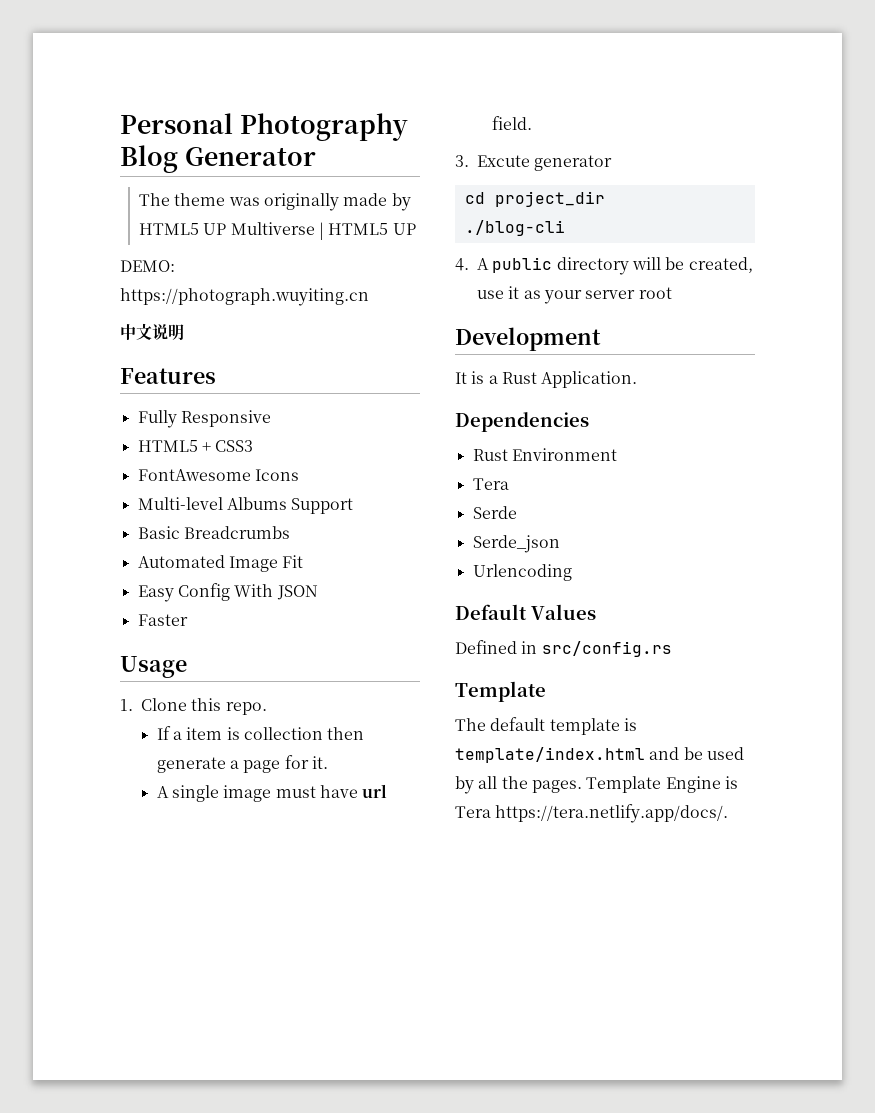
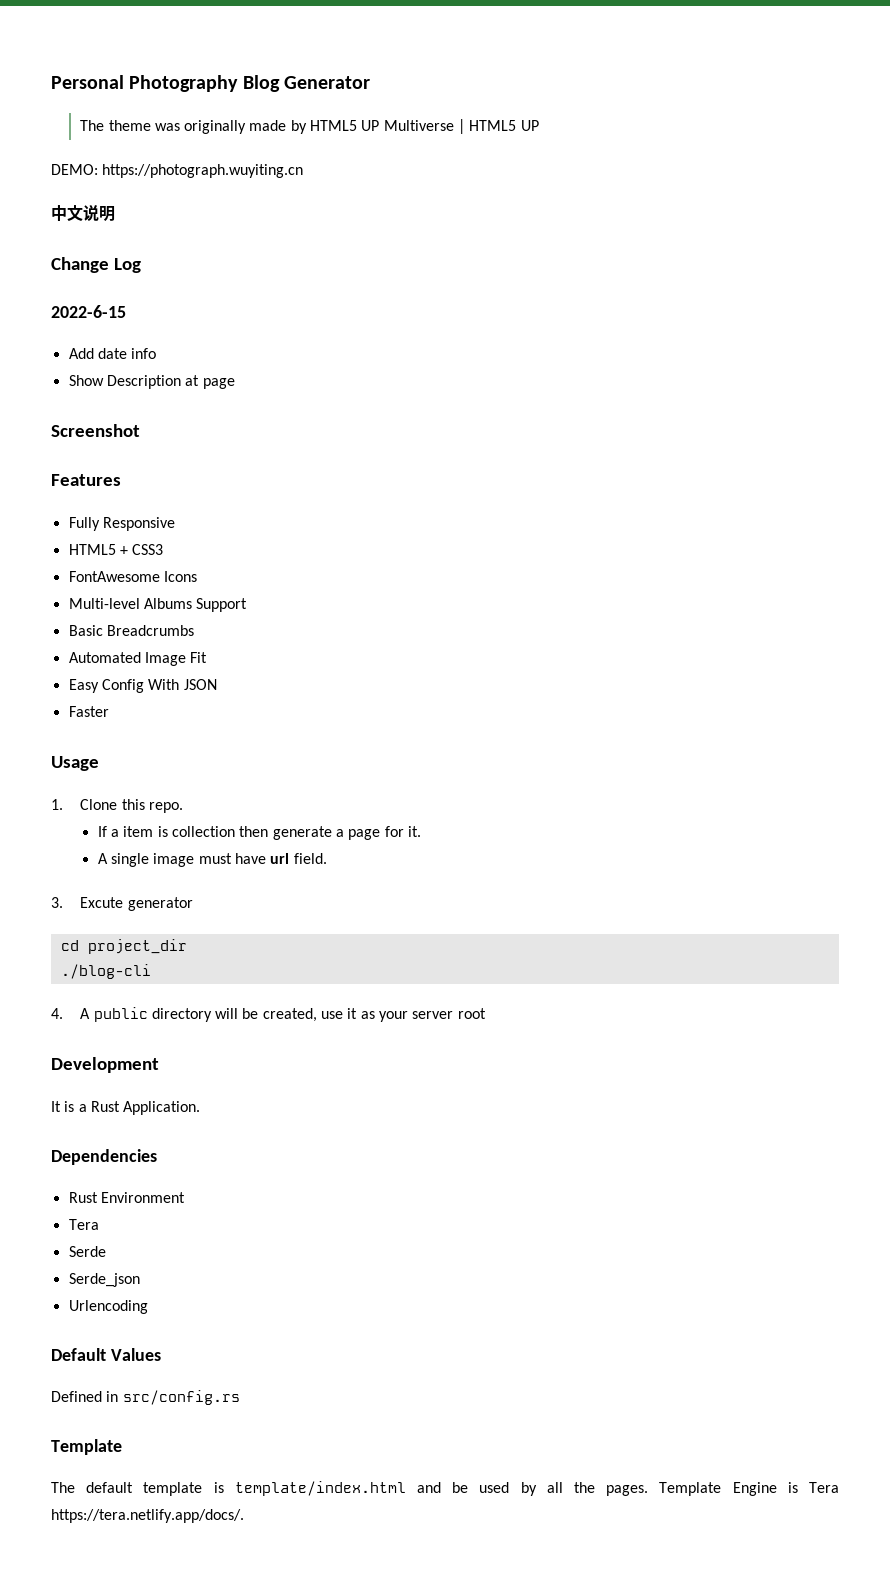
+ Change Log
+ 2022-6-15
+ Add date info
+ Show Description at page
+ Screenshot

